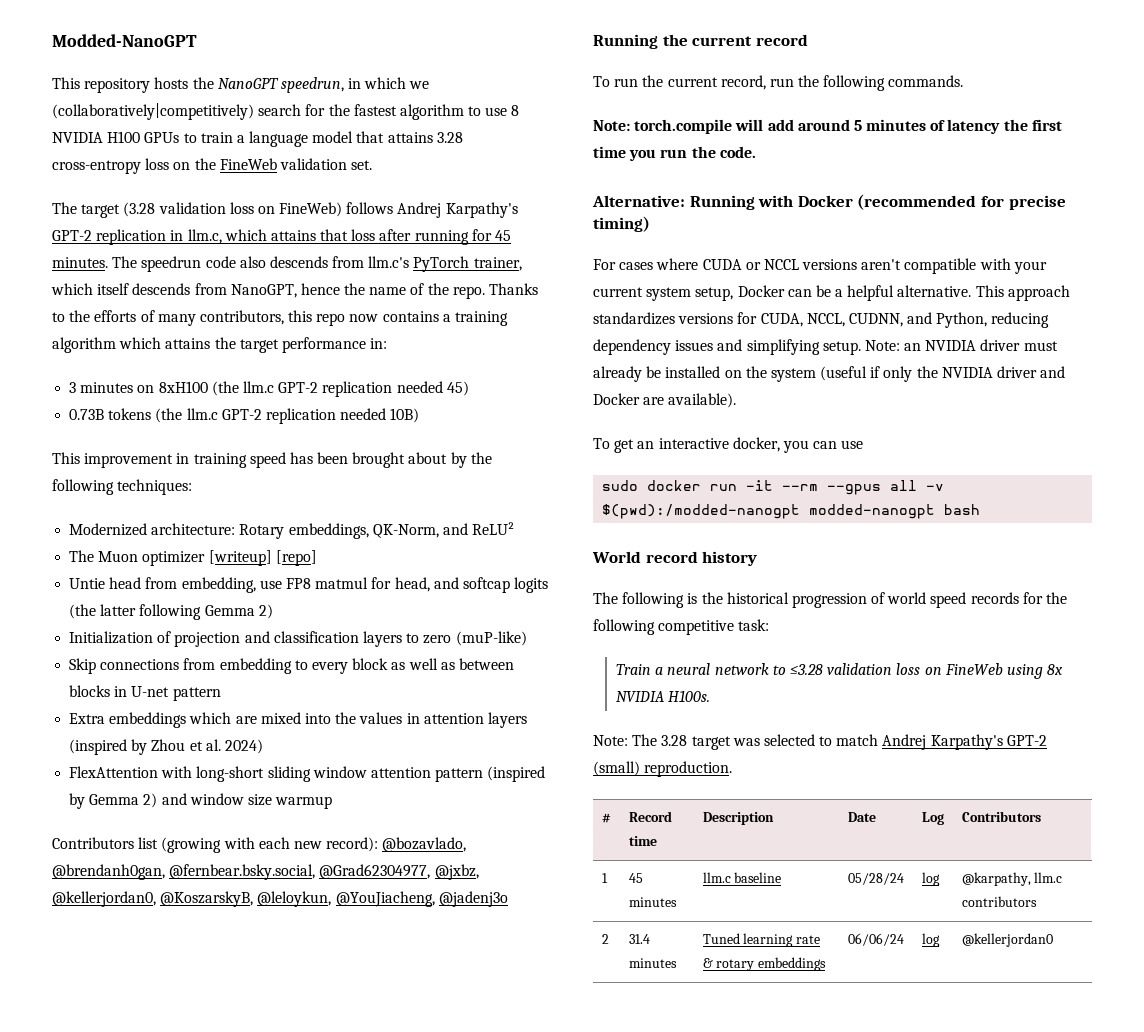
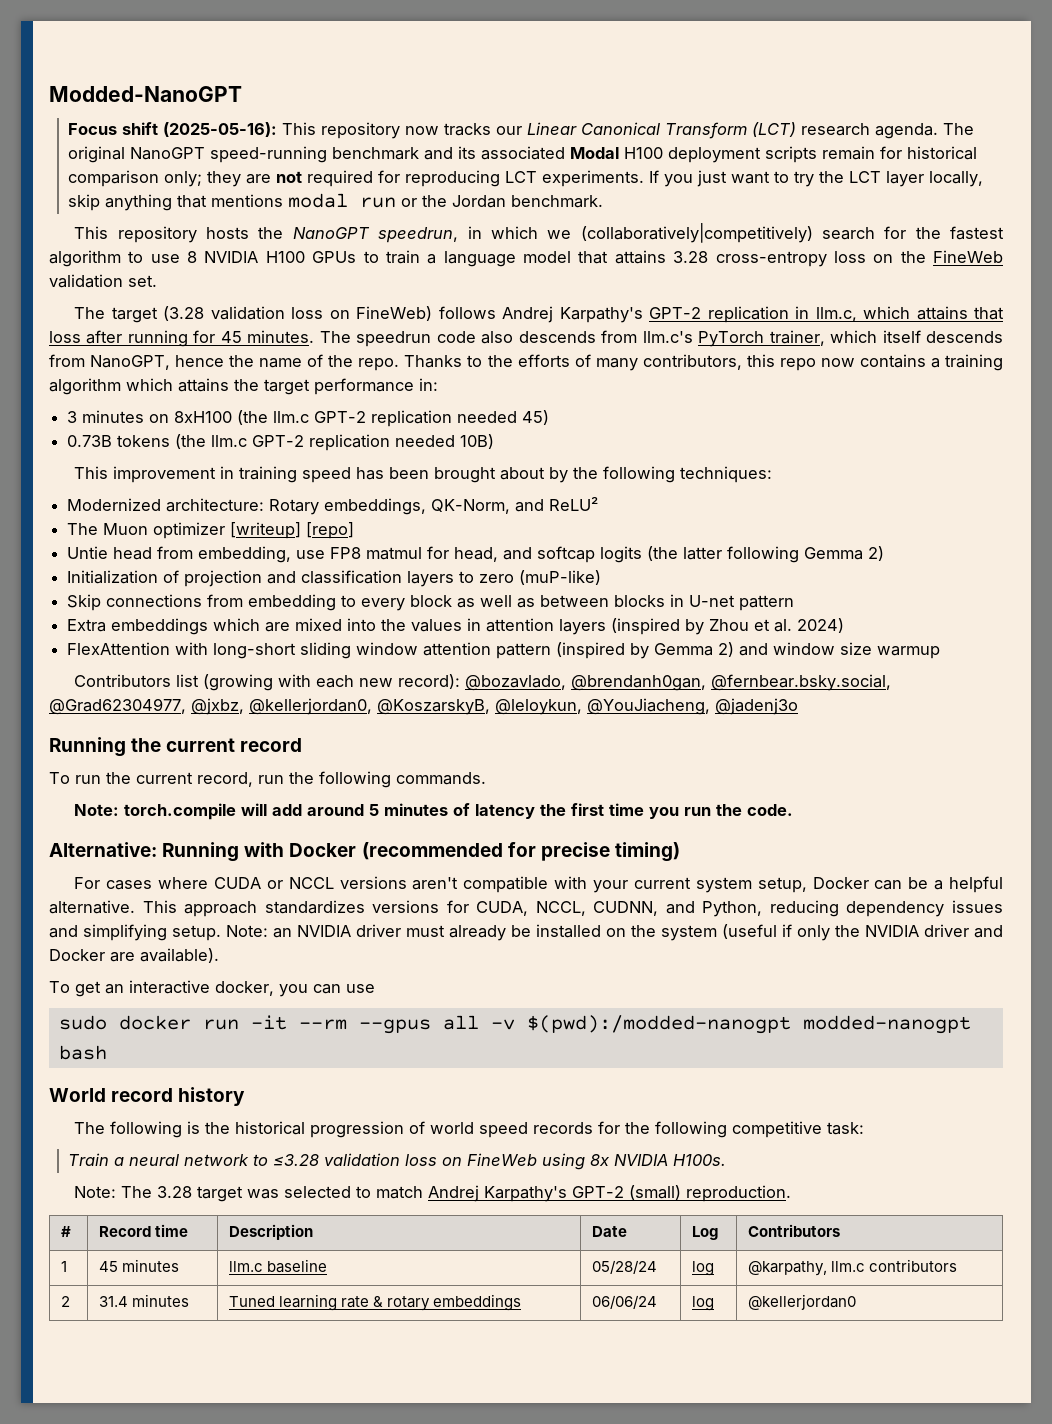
+ Focus shift (2025-05-16): This repository now tracks our Linear Canonical Transform (LCT) research agenda. The original NanoGPT speed-running benchmark and its associated Modal H100 deployment scripts remain for historical comparison only; they are not required for reproducing LCT experiments. If you just want to try the LCT layer locally, skip anything that mentions modal run or the Jordan benchmark.

